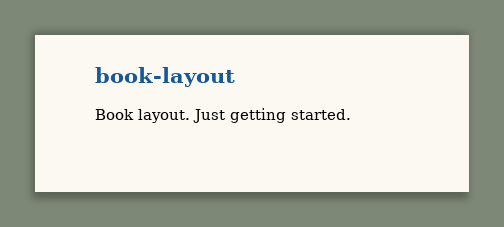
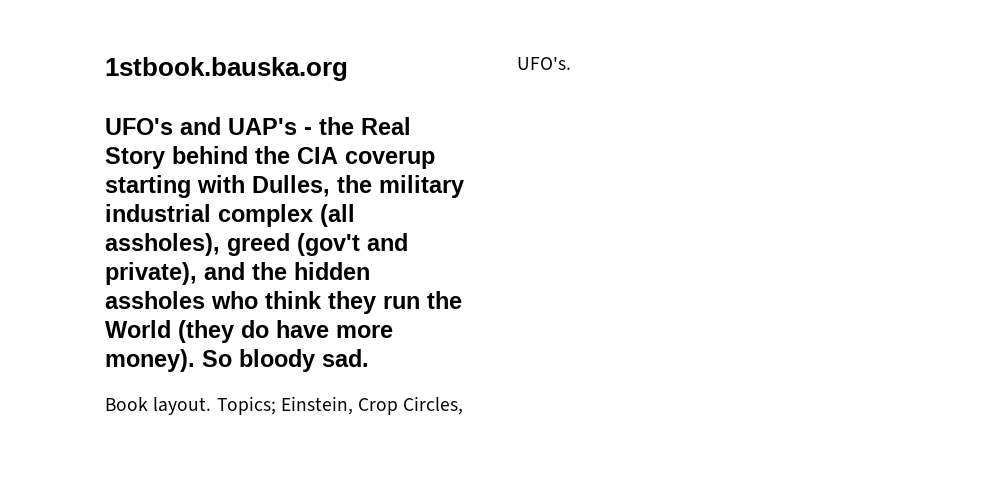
- book-layout
- Book layout. Just getting started.
+ 1stbook.bauska.org
+ UFO's and UAP's - the Real Story behind the CIA coverup starting with Dulles, the military industrial complex (all assholes), greed (gov't and private), and the hidden assholes who think they run the World (they do have more money). So bloody sad.
+ Book layout. Topics; Einstein, Crop Circles, UFO's.

